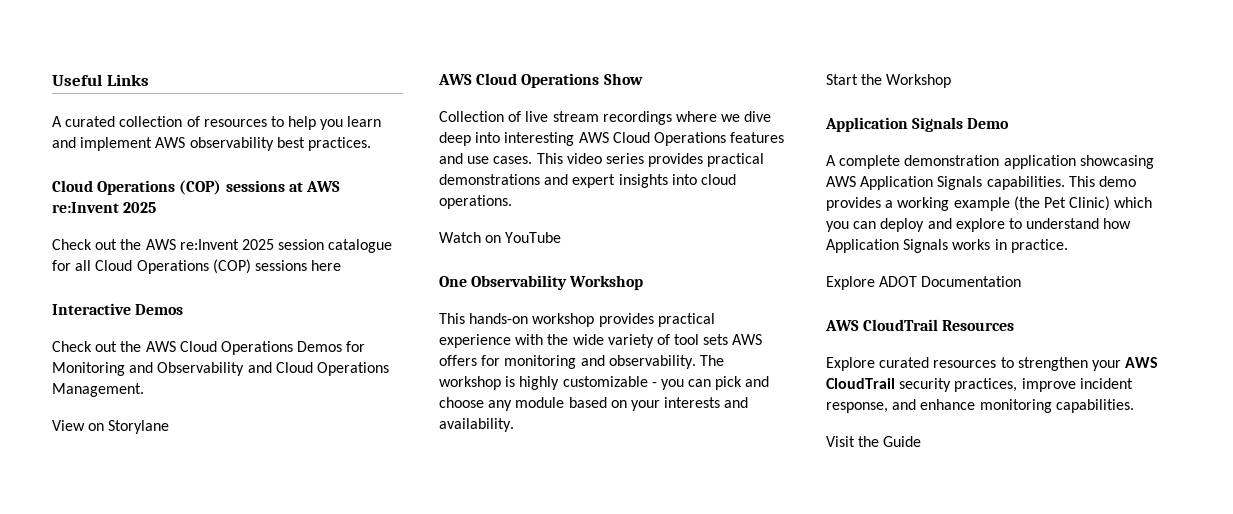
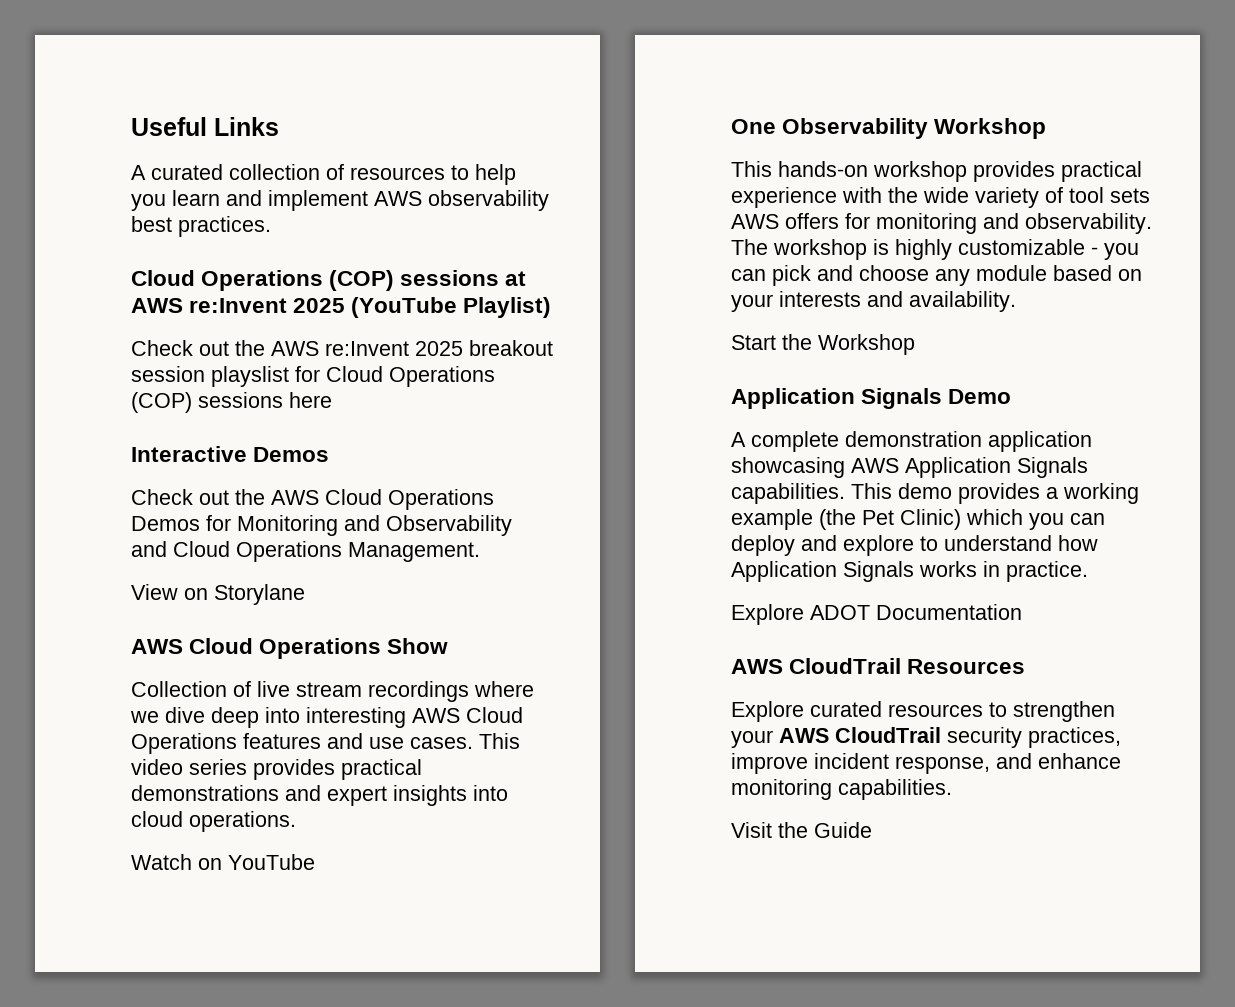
- Cloud Operations (COP) sessions at AWS re:Invent 2025
+ Cloud Operations (COP) sessions at AWS re:Invent 2025 (YouTube Playlist)
- Check out the AWS re:Invent 2025 session catalogue for all Cloud Operations (COP) sessions here
+ Check out the AWS re:Invent 2025 breakout session playslist for Cloud Operations (COP) sessions here

